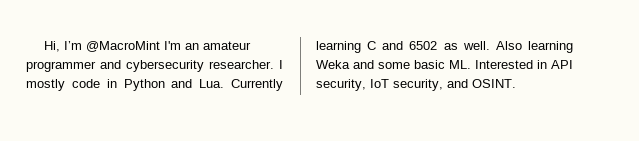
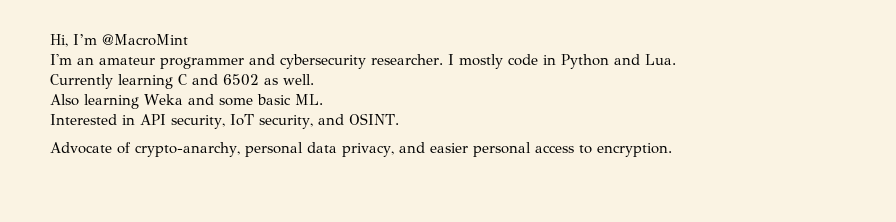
- Hi, I’m @MacroMint I'm an amateur programmer and cybersecurity researcher.
+ Hi, I’m @MacroMint
+ I'm an amateur programmer and cybersecurity researcher.
- I mostly code in Python and Lua. Currently learning C and 6502 as well. Also learning Weka and some basic ML. Interested in API security, IoT security, and OSINT.
+ I mostly code in Python and Lua.
+ Currently learning C and 6502 as well.
+ Also learning Weka and some basic ML.
+ Interested in API security, IoT security, and OSINT.
+ Advocate of crypto-anarchy, personal data privacy, and easier personal access to encryption.

